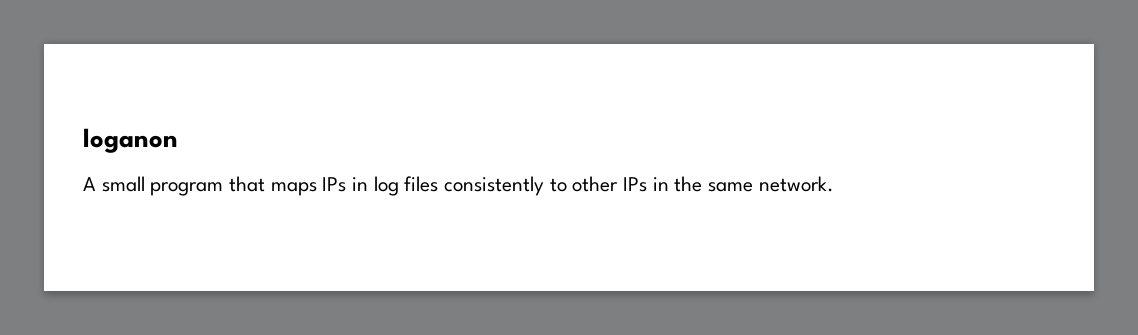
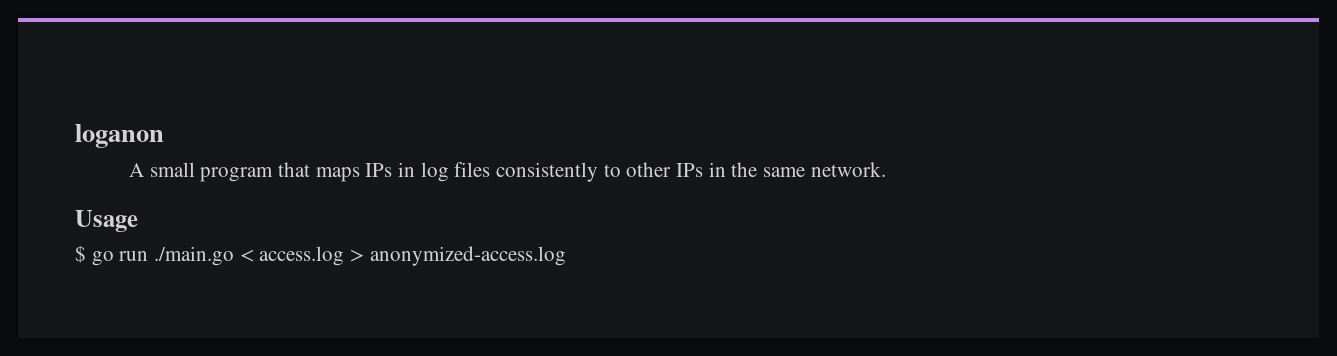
+ Usage
+ $ go run ./main.go < access.log > anonymized-access.log

